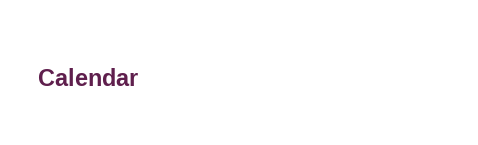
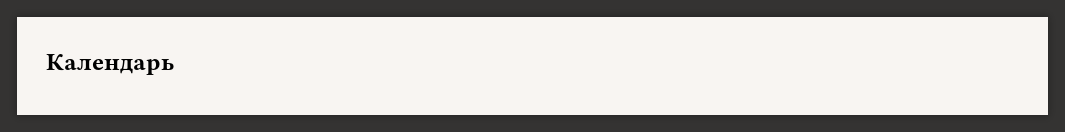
- Calendar
+ Календарь

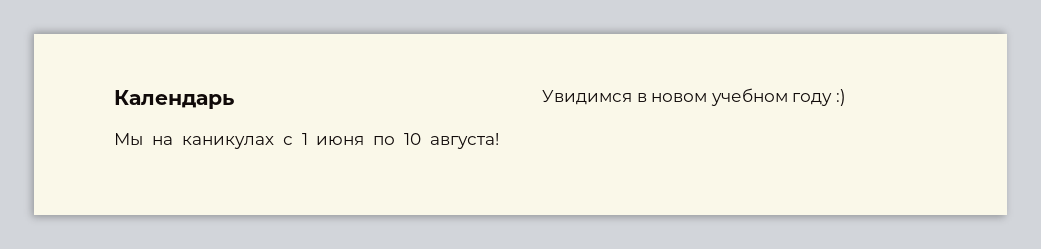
+ Мы на каникулах с 1 июня по 10 августа! Увидимся в новом учебном году :)

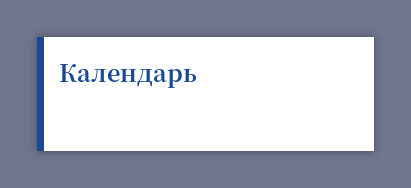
- Мы на каникулах с 1 июня по 10 августа! Увидимся в новом учебном году :)

